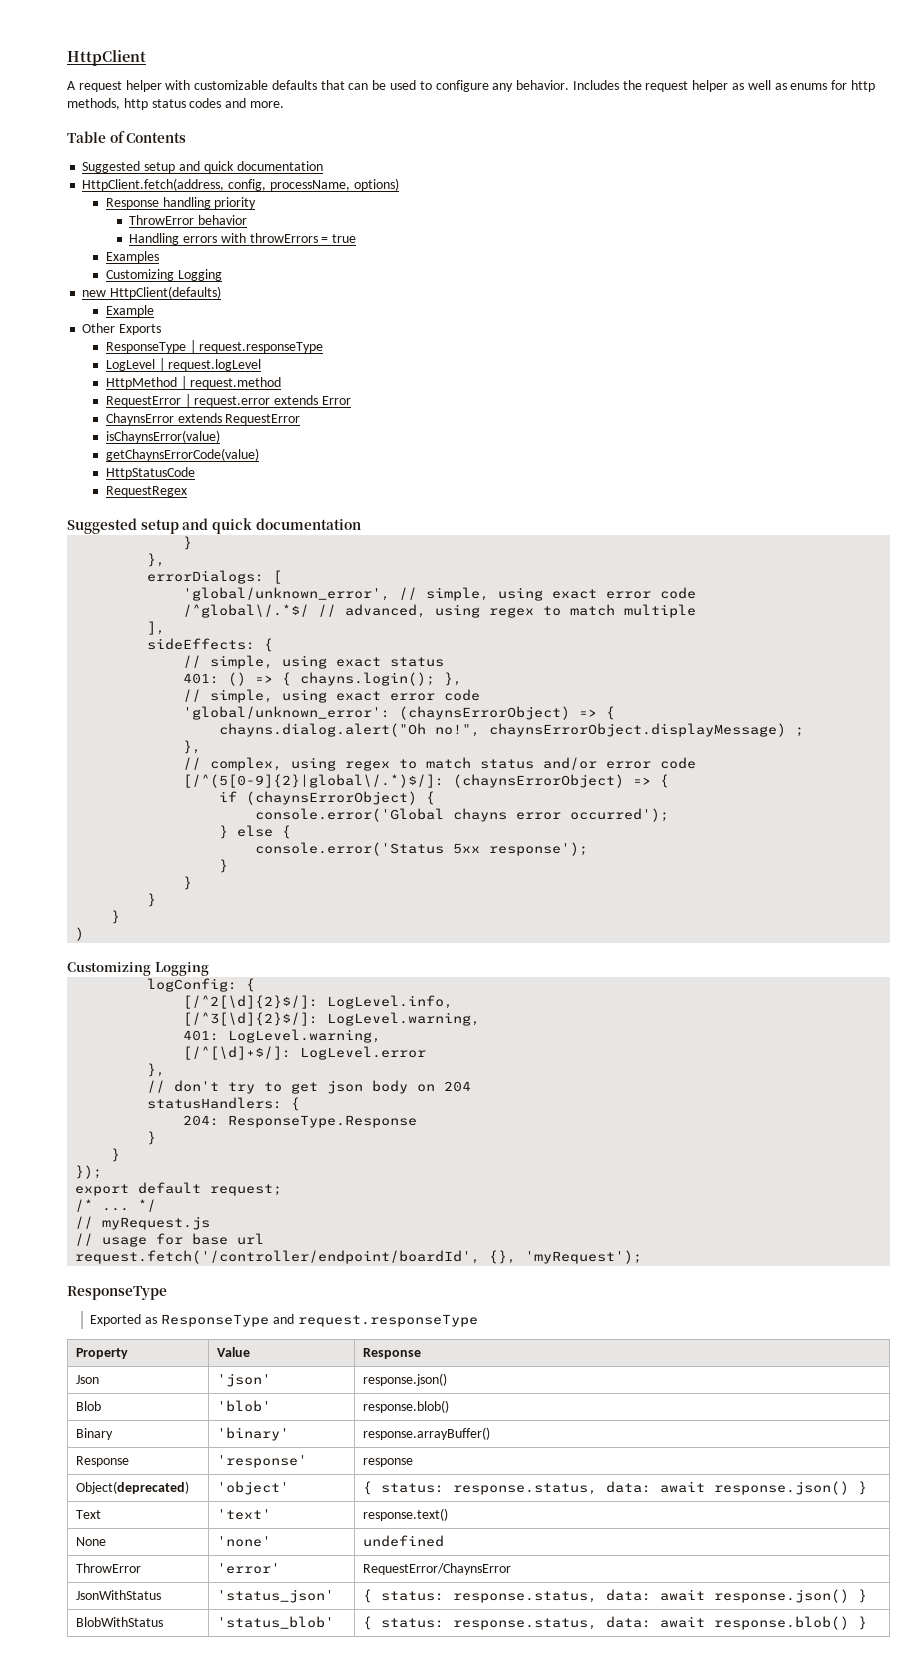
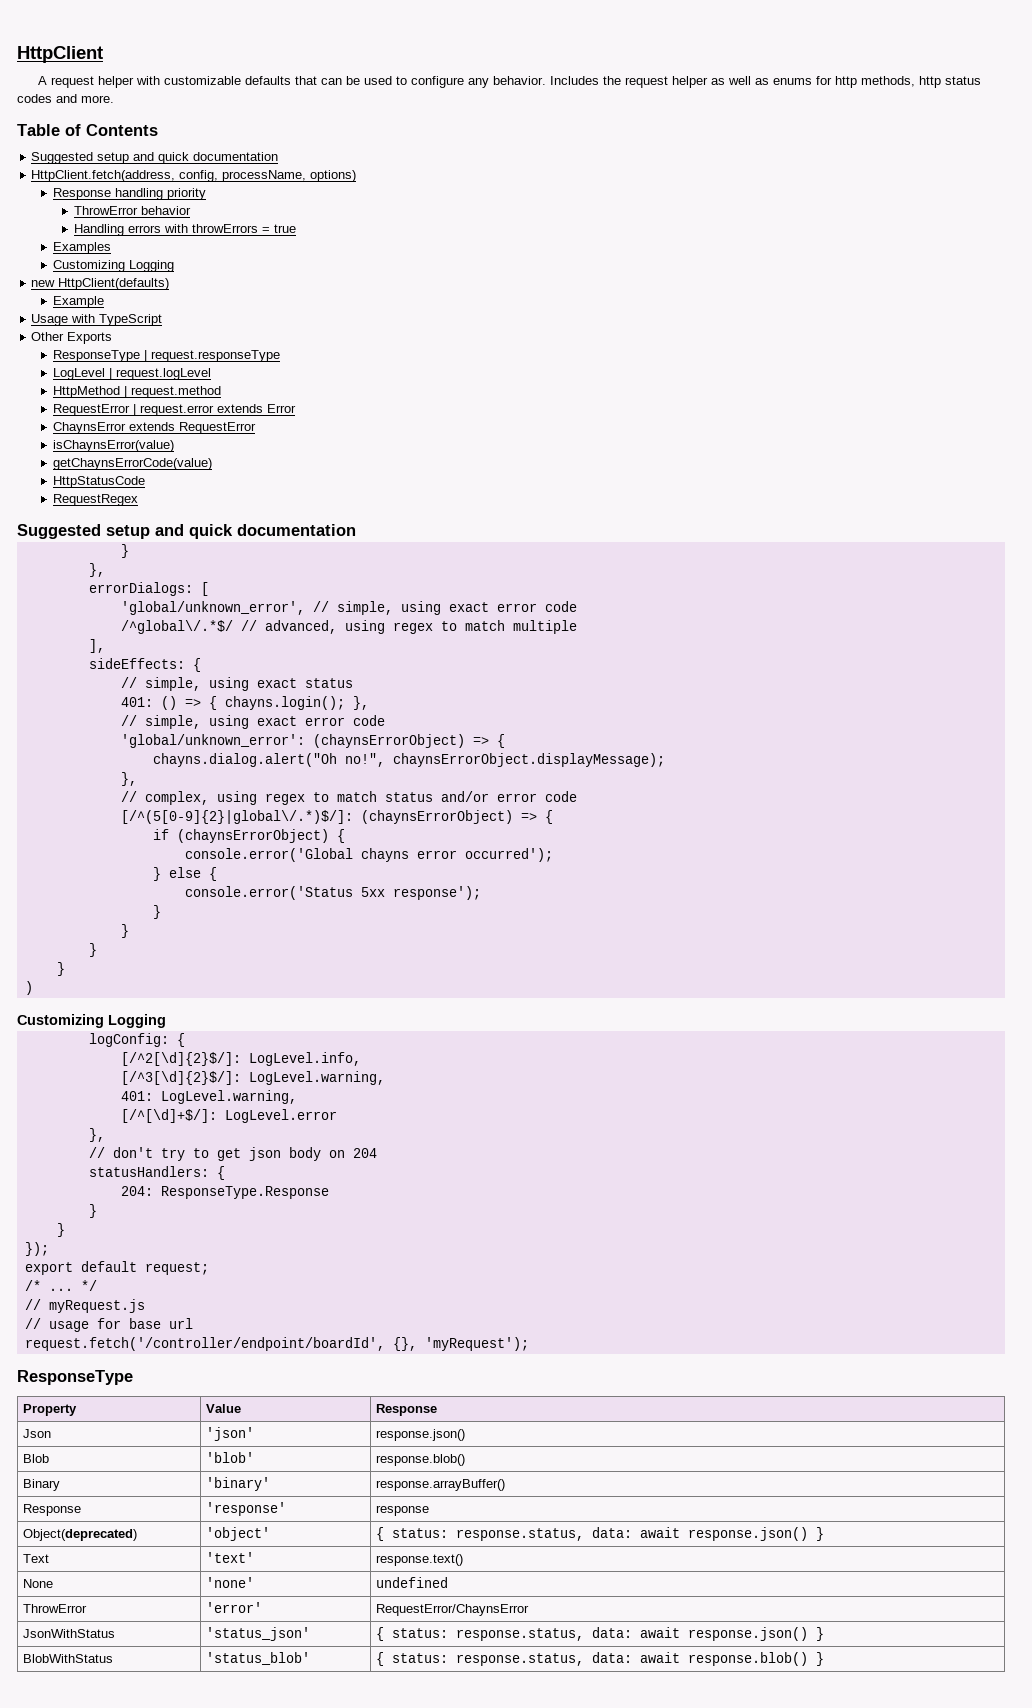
+ Usage with TypeScript
- chayns.dialog.alert("Oh no!", chaynsErrorObject.displayMessage) ;
+ chayns.dialog.alert("Oh no!", chaynsErrorObject.displayMessage);
- Exported as ResponseType and request.responseType

